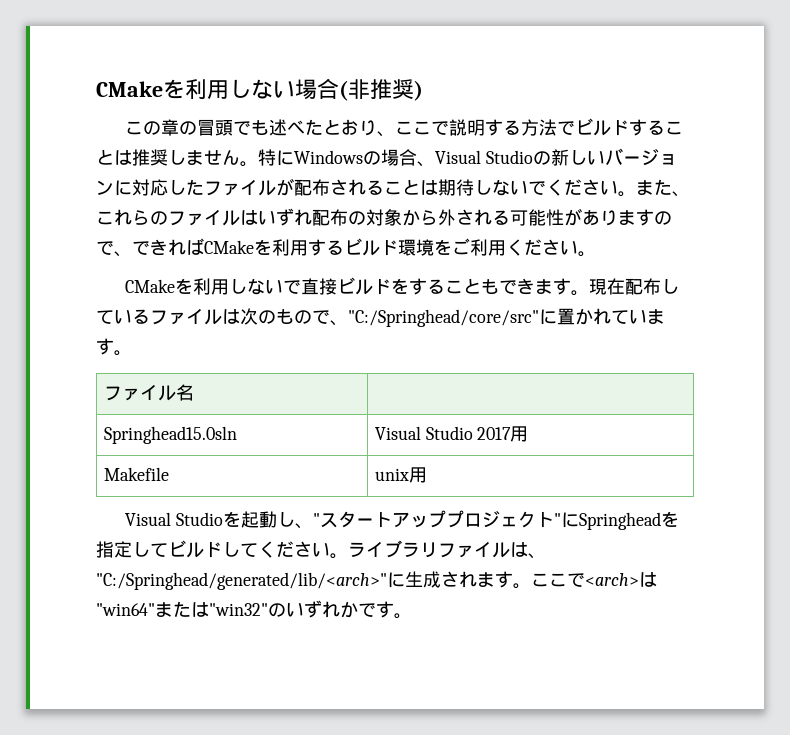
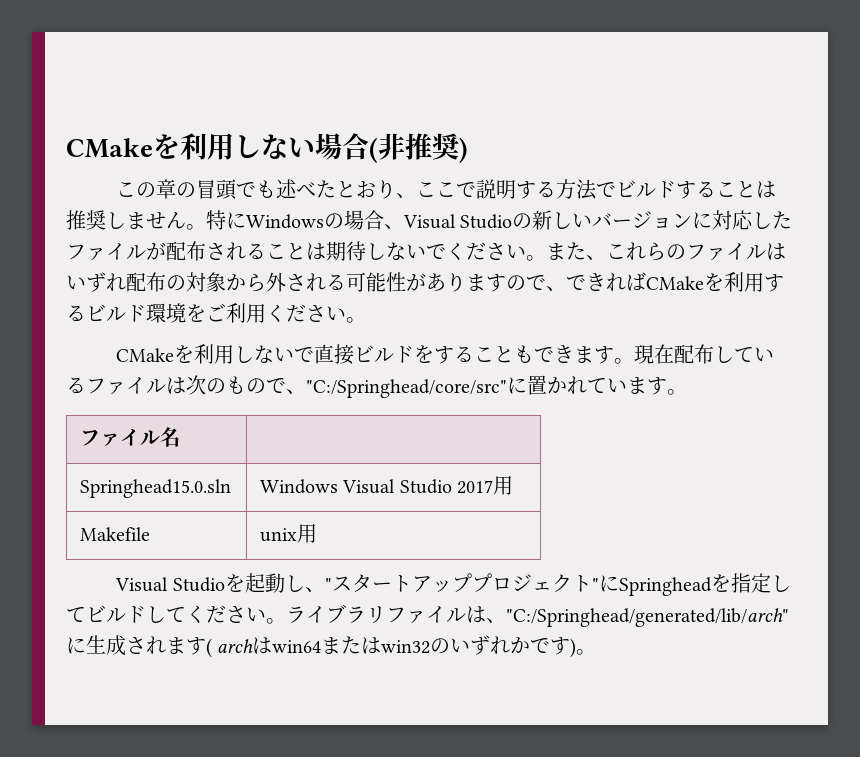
- Springhead15.0sln | Visual Studio 2017用
+ Springhead15.0.sln | Windows Visual Studio 2017用
- ライブラリファイルは、"C:/Springhead/generated/lib/<arch>"に生成されます。ここで<arch>は"win64"または"win32"のいずれかです。
+ ライブラリファイルは、"C:/Springhead/generated/lib/arch"に生成されます( archはwin64またはwin32のいずれかです)。

